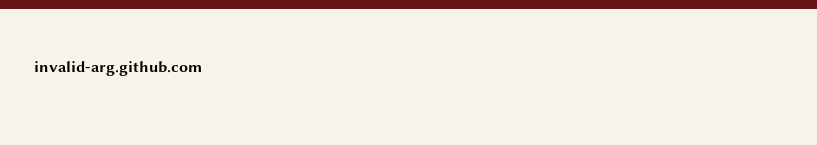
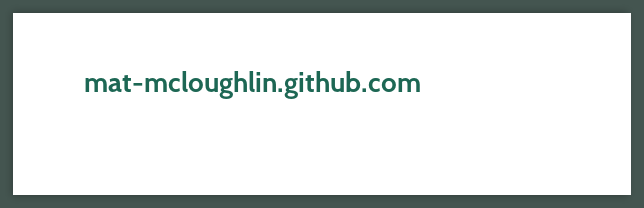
- invalid-arg.github.com
+ mat-mcloughlin.github.com

